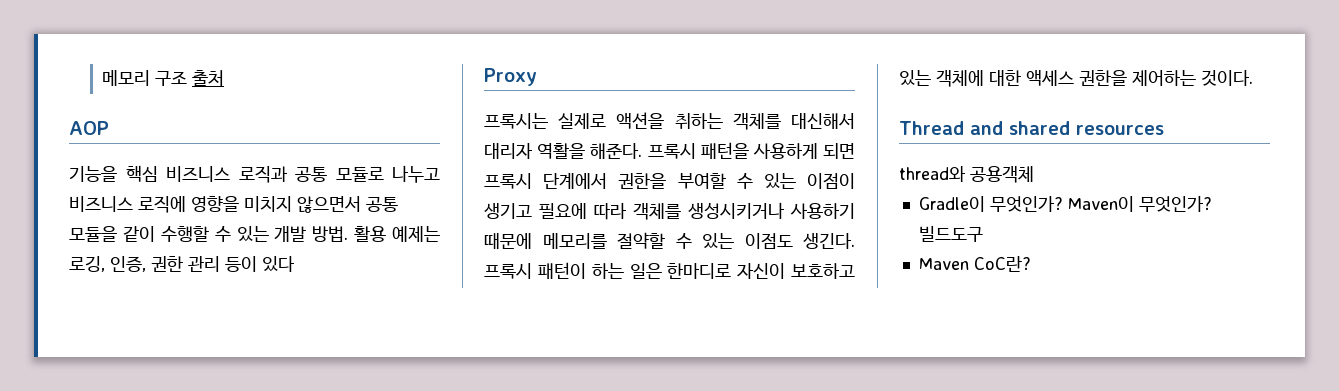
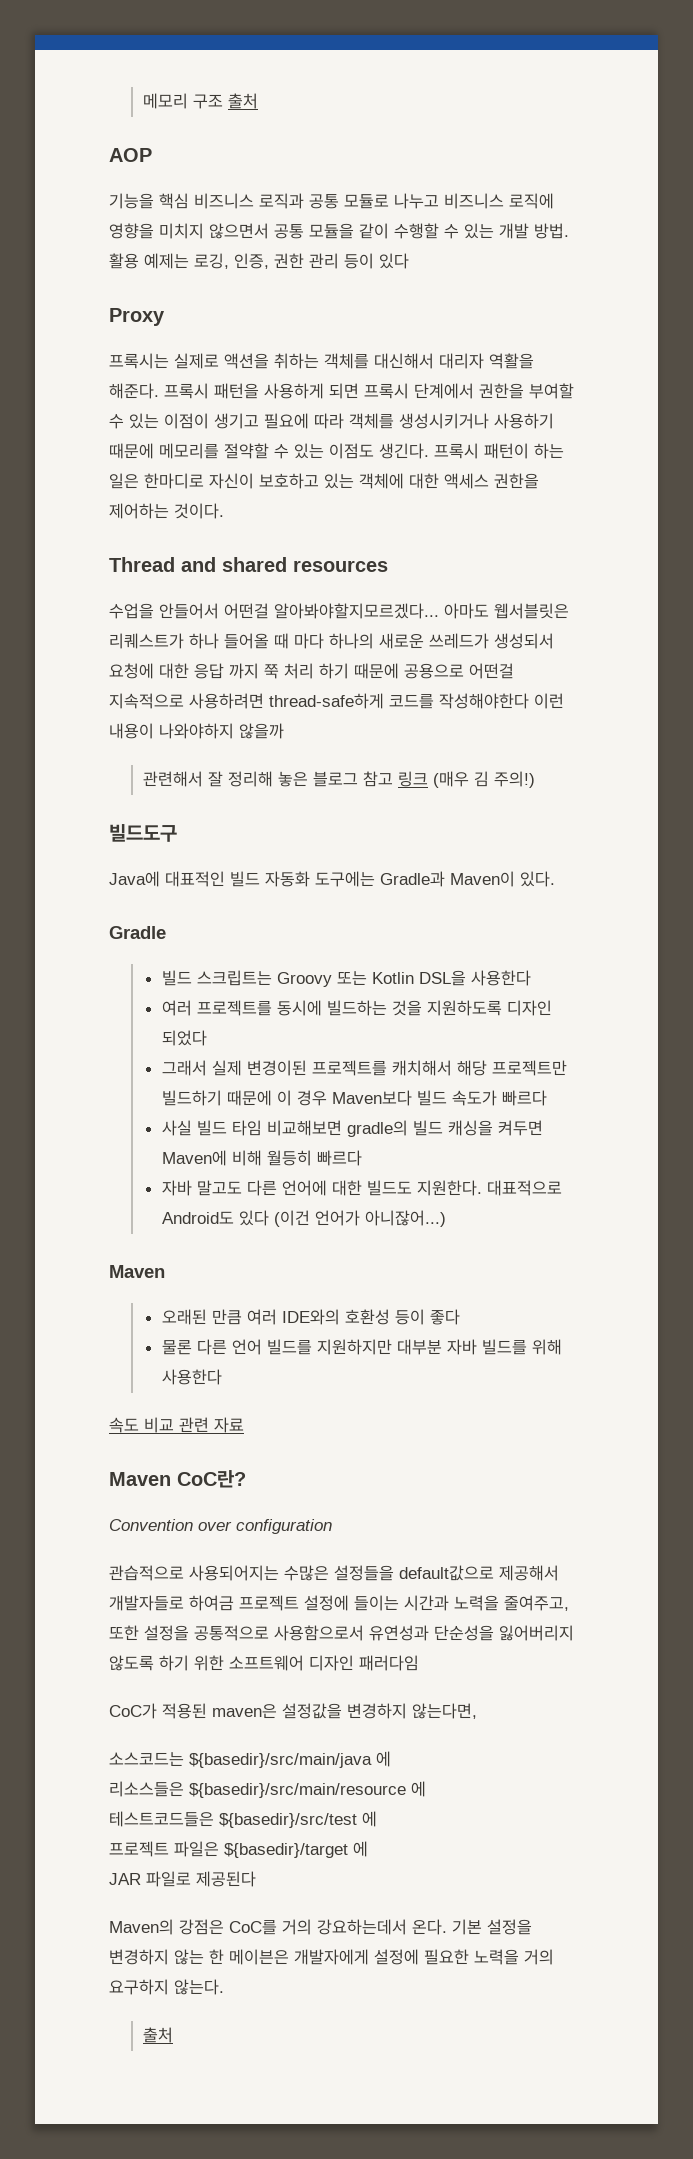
- thread와 공용객체
- Gradle이 무엇인가? Maven이 무엇인가? 빌드도구
+ 수업을 안들어서 어떤걸 알아봐야할지모르겠다... 아마도 웹서블릿은 리퀘스트가 하나 들어올 때 마다 하나의 새로운 쓰레드가 생성되서 요청에 대한 응답 까지 쭉 처리 하기 때문에 공용으로 어떤걸 지속적으로 사용하려면 thread-safe하게 코드를 작성해야한다 이런 내용이 나와야하지 않을까
+ 관련해서 잘 정리해 놓은 블로그 참고 링크 (매우 김 주의!)
+ 빌드도구
+ Java에 대표적인 빌드 자동화 도구에는 Gradle과 Maven이 있다.
+ Gradle
+ 빌드 스크립트는 Groovy 또는 Kotlin DSL을 사용한다
+ 여러 프로젝트를 동시에 빌드하는 것을 지원하도록 디자인 되었다
+ 그래서 실제 변경이된 프로젝트를 캐치해서 해당 프로젝트만 빌드하기 때문에 이 경우 Maven보다 빌드 속도가 빠르다
+ 사실 빌드 타임 비교해보면 gradle의 빌드 캐싱을 켜두면 Maven에 비해 월등히 빠르다
+ 자바 말고도 다른 언어에 대한 빌드도 지원한다. 대표적으로 Android도 있다 (이건 언어가 아니잖어...)
+ Maven
+ 오래된 만큼 여러 IDE와의 호환성 등이 좋다
+ 물론 다른 언어 빌드를 지원하지만 대부분 자바 빌드를 위해 사용한다
+ 속도 비교 관련 자료
  Maven CoC란?
+ Convention over configuration
+ 관습적으로 사용되어지는 수많은 설정들을 default값으로 제공해서 개발자들로 하여금 프로젝트 설정에 들이는 시간과 노력을 줄여주고, 또한 설정을 공통적으로 사용함으로서 유연성과 단순성을 잃어버리지 않도록 하기 위한 소프트웨어 디자인 패러다임
+ CoC가 적용된 maven은 설정값을 변경하지 않는다면,
+ 소스코드는 ${basedir}/src/main/java 에
+ 리소스들은 ${basedir}/src/main/resource 에
+ 테스트코드들은 ${basedir}/src/test 에
+ 프로젝트 파일은 ${basedir}/target 에
+ JAR 파일로 제공된다
+ Maven의 강점은 CoC를 거의 강요하는데서 온다. 기본 설정을 변경하지 않는 한 메이븐은 개발자에게 설정에 필요한 노력을 거의 요구하지 않는다.
+ 출처

